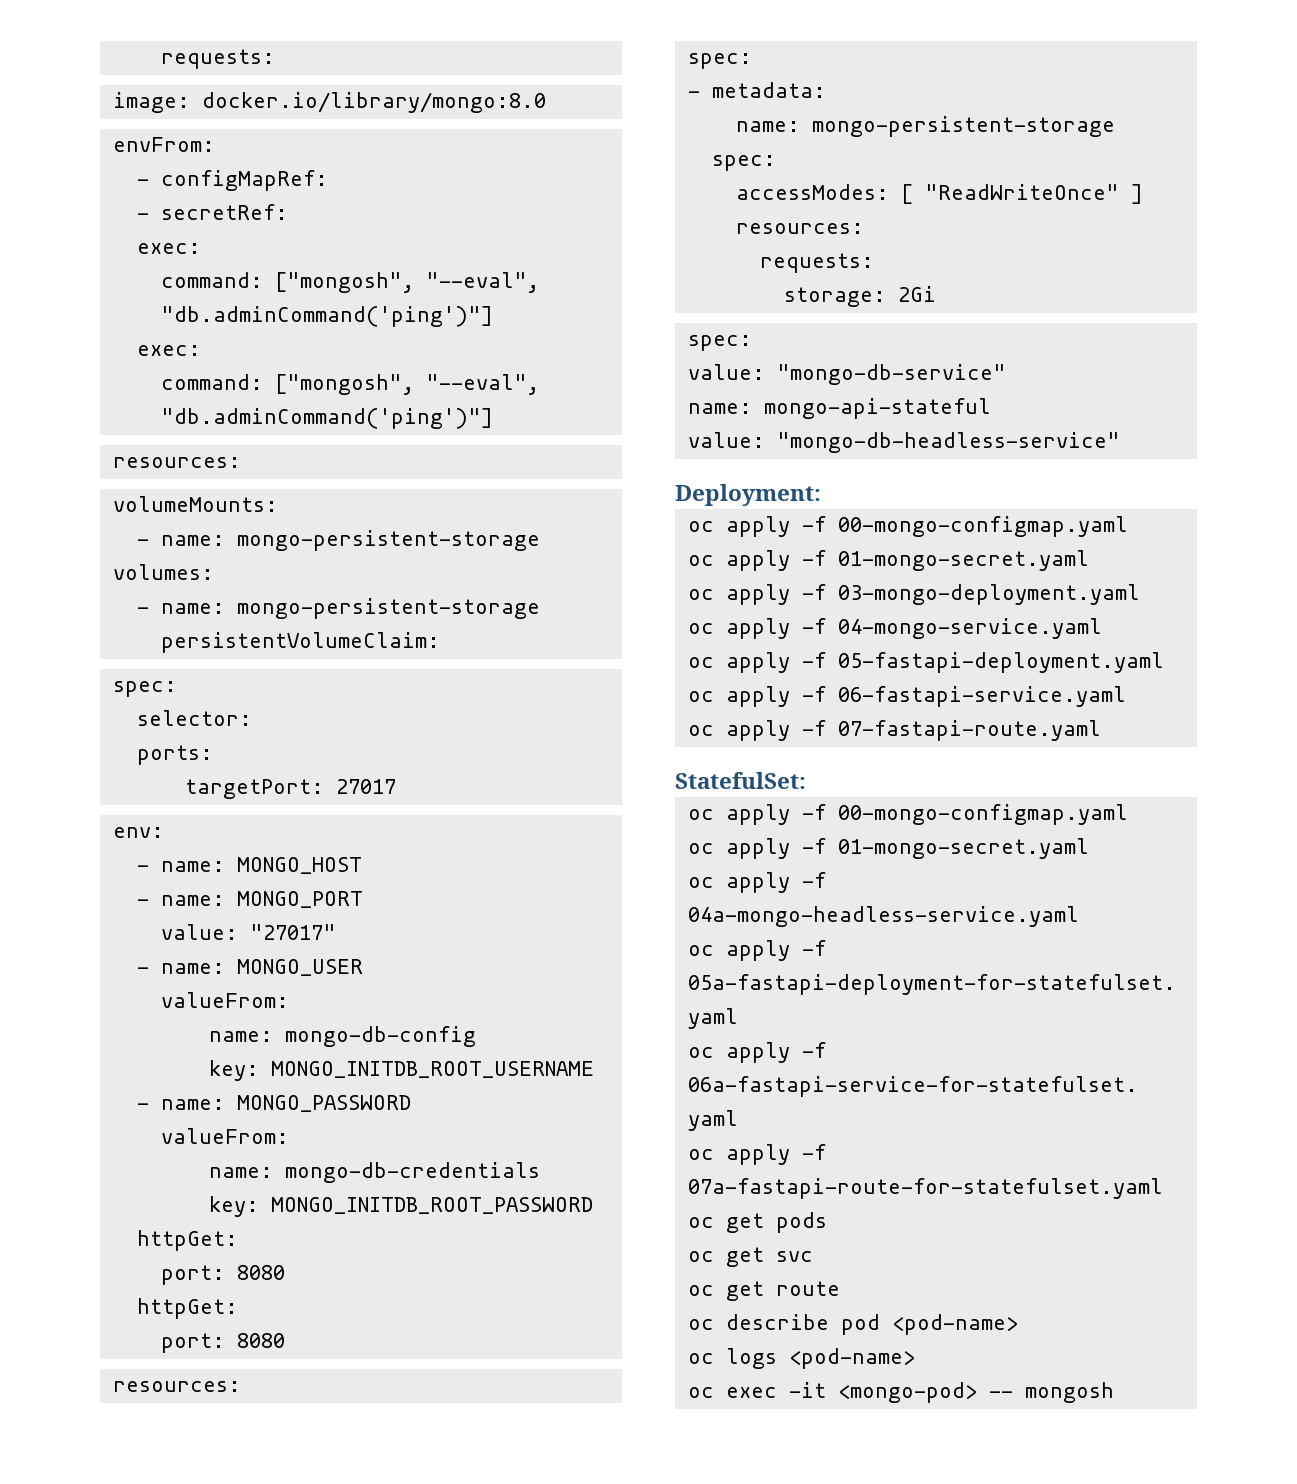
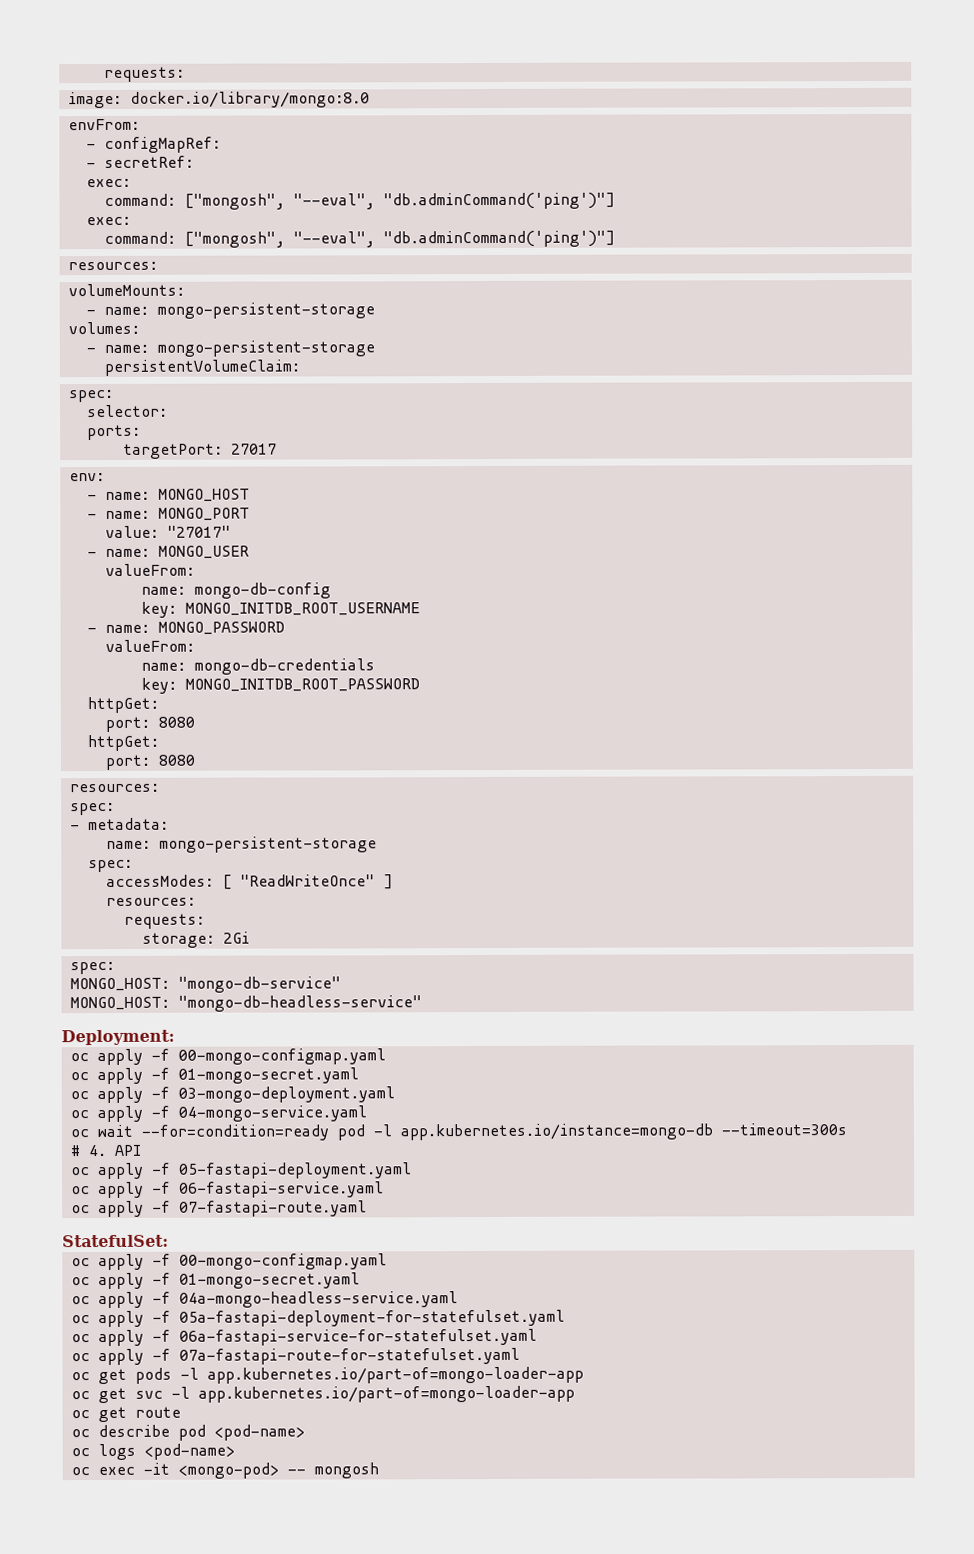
- value: "mongo-db-service"
+ MONGO_HOST: "mongo-db-service"
- name: mongo-api-stateful
- value: "mongo-db-headless-service"
+ MONGO_HOST: "mongo-db-headless-service"
+ oc wait --for=condition=ready pod -l app.kubernetes.io/instance=mongo-db --timeout=300s
+ # 4. API
- oc get pods
+ oc get pods -l app.kubernetes.io/part-of=mongo-loader-app
- oc get svc
+ oc get svc -l app.kubernetes.io/part-of=mongo-loader-app

